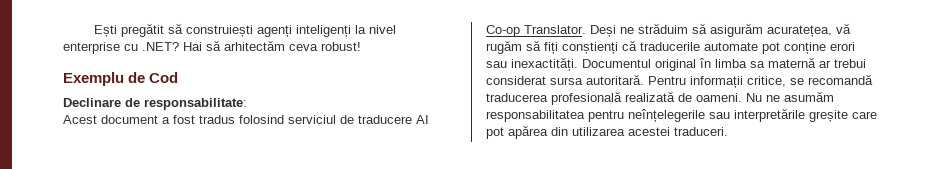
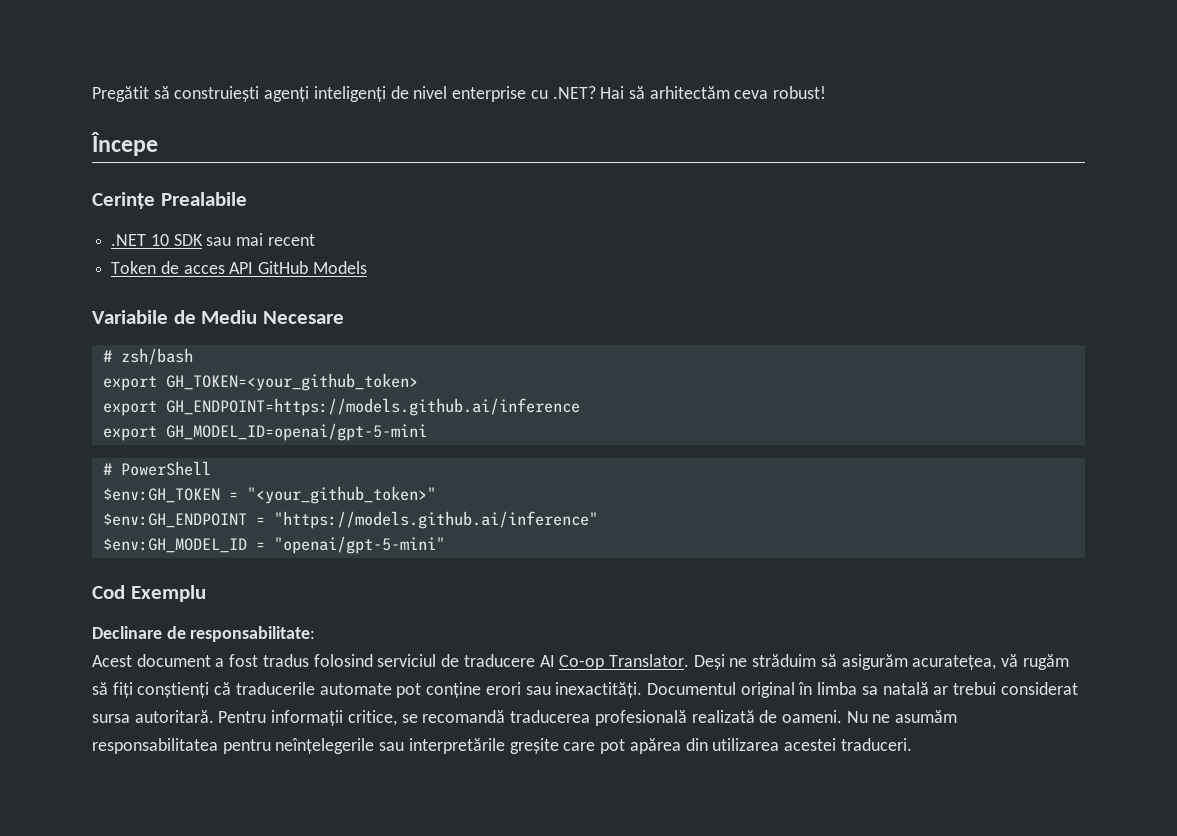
- Ești pregătit să construiești agenți inteligenți la nivel enterprise cu .NET?
+ Pregătit să construiești agenți inteligenți de nivel enterprise cu .NET?
- Exemplu de Cod
+ Începe
+ Cerințe Prealabile
+ .NET 10 SDK sau mai recent
+ Token de acces API GitHub Models
+ Variabile de Mediu Necesare
+ # zsh/bash
+ export GH_TOKEN=<your_github_token>
+ export GH_ENDPOINT=https://models.github.ai/inference
+ export GH_MODEL_ID=openai/gpt-5-mini
+ # PowerShell
+ $env:GH_TOKEN = "<your_github_token>"
+ $env:GH_ENDPOINT = "https://models.github.ai/inference"
+ $env:GH_MODEL_ID = "openai/gpt-5-mini"
+ Cod Exemplu
- Documentul original în limba sa maternă ar trebui considerat sursa autoritară.
+ Documentul original în limba sa natală ar trebui considerat sursa autoritară.

